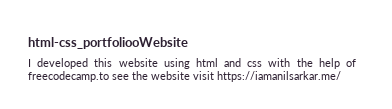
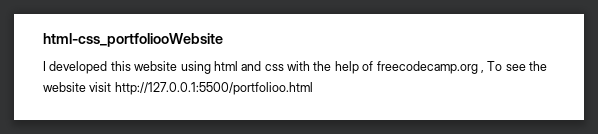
- I developed this website using html and css with the help of freecodecamp.to see the website visit https://iamanilsarkar.me/
+ I developed this website using html and css with the help of freecodecamp.org , To see the website visit http://127.0.0.1:5500/portfolioo.html

